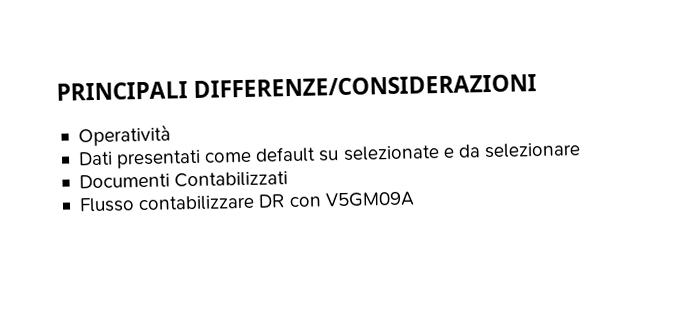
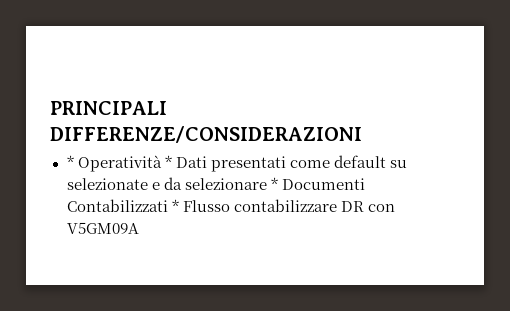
- Operatività
- Dati presentati come default su selezionate e da selezionare
- Documenti Contabilizzati
- Flusso contabilizzare DR con V5GM09A
+ * Operatività * Dati presentati come default su selezionate e da selezionare * Documenti Contabilizzati * Flusso contabilizzare DR con V5GM09A

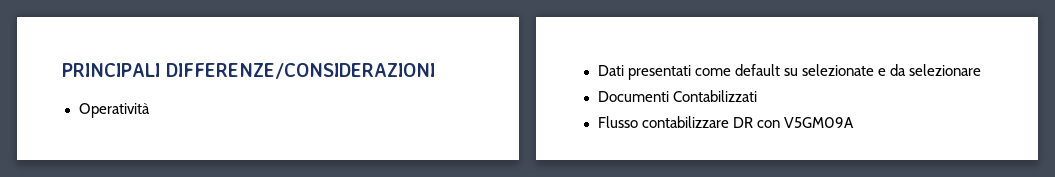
- * Operatività * Dati presentati come default su selezionate e da selezionare * Documenti Contabilizzati * Flusso contabilizzare DR con V5GM09A
+ Operatività
+ Dati presentati come default su selezionate e da selezionare
+ Documenti Contabilizzati
+ Flusso contabilizzare DR con V5GM09A

